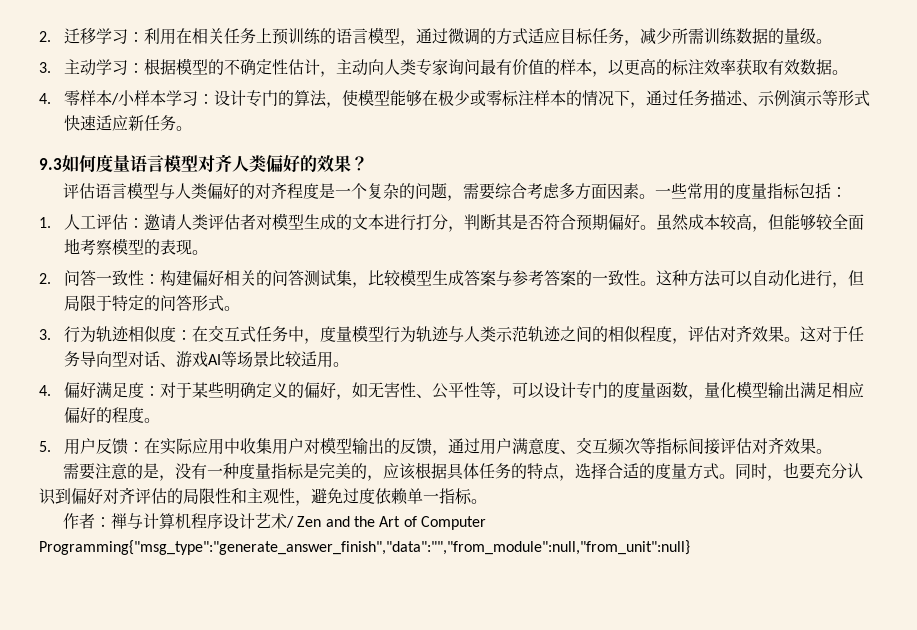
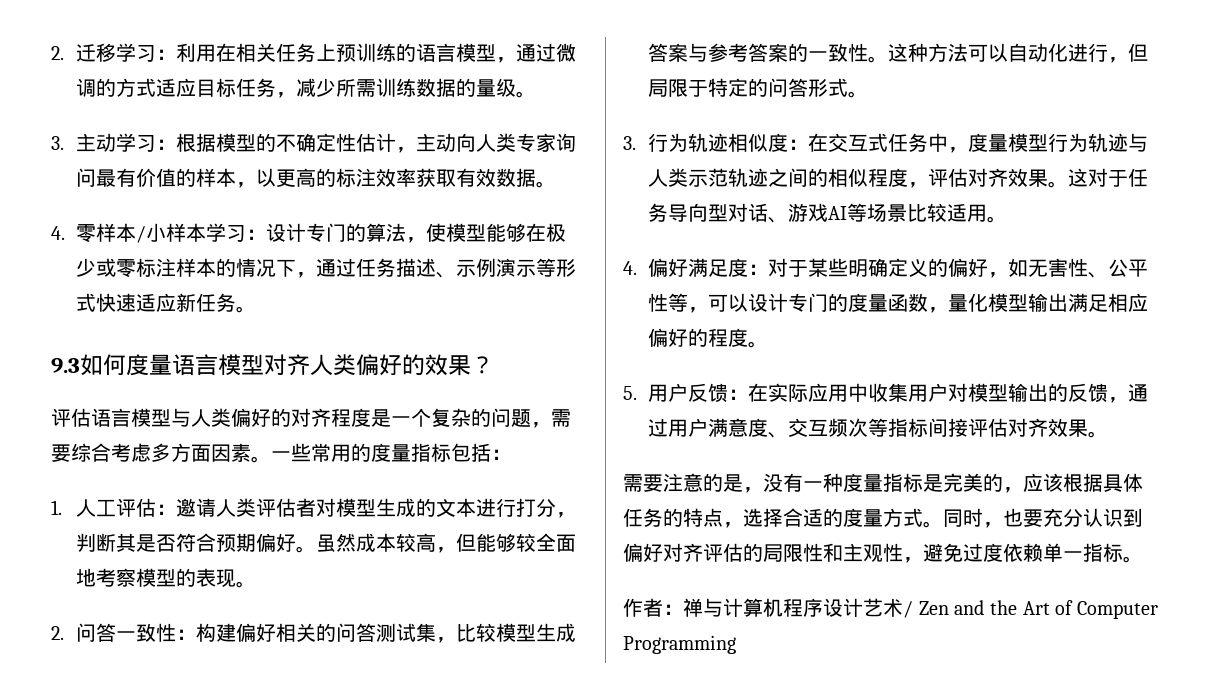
- 作者：禅与计算机程序设计艺术/ Zen and the Art of Computer Programming{"msg_type":"generate_answer_finish","data":"","from_module":null,"from_unit":null}
+ 作者：禅与计算机程序设计艺术/ Zen and the Art of Computer Programming

